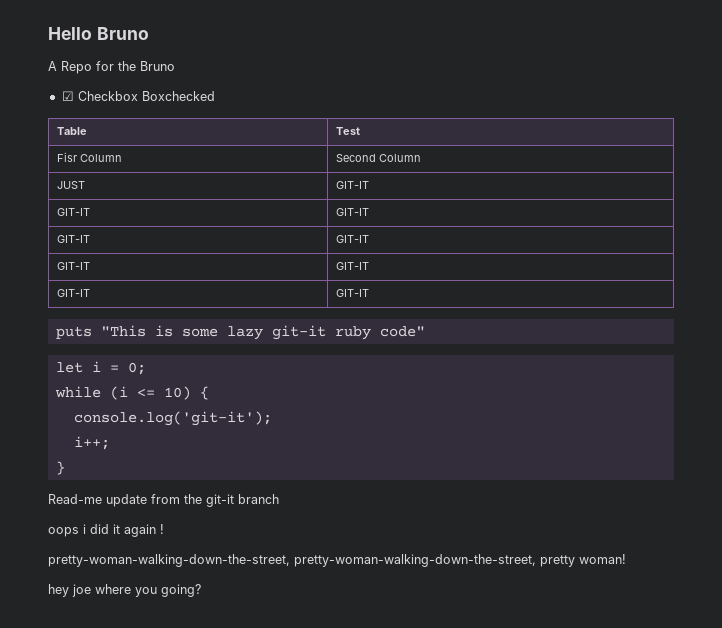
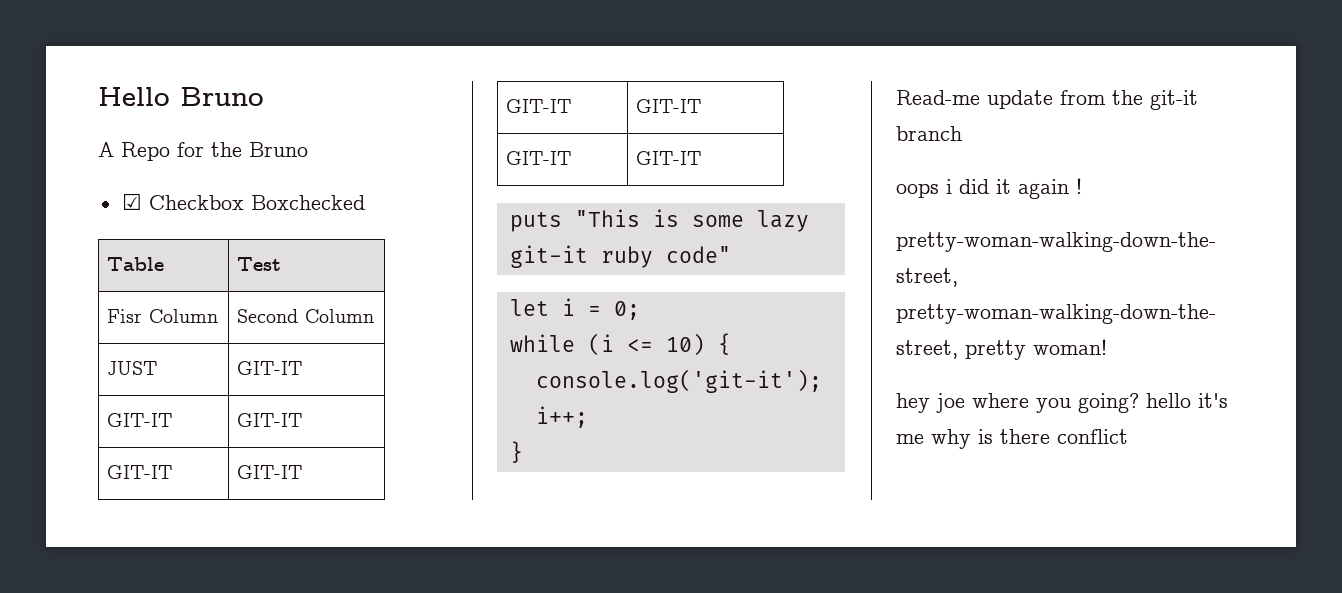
- hey joe where you going?
+ hey joe where you going? hello it's me why is there conflict

